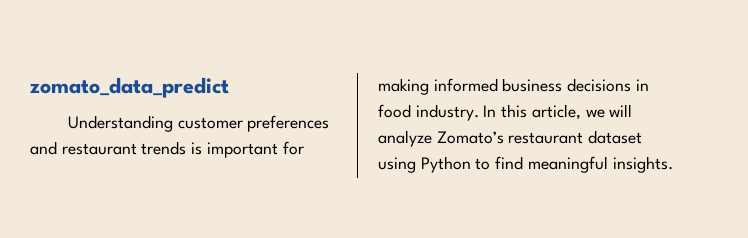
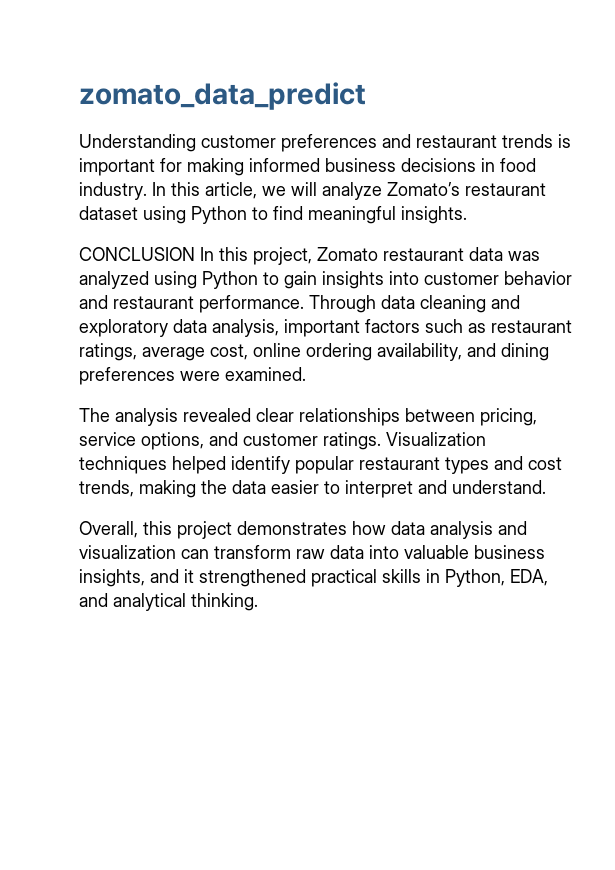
+ CONCLUSION In this project, Zomato restaurant data was analyzed using Python to gain insights into customer behavior and restaurant performance. Through data cleaning and exploratory data analysis, important factors such as restaurant ratings, average cost, online ordering availability, and dining preferences were examined.
+ The analysis revealed clear relationships between pricing, service options, and customer ratings. Visualization techniques helped identify popular restaurant types and cost trends, making the data easier to interpret and understand.
+ Overall, this project demonstrates how data analysis and visualization can transform raw data into valuable business insights, and it strengthened practical skills in Python, EDA, and analytical thinking.

